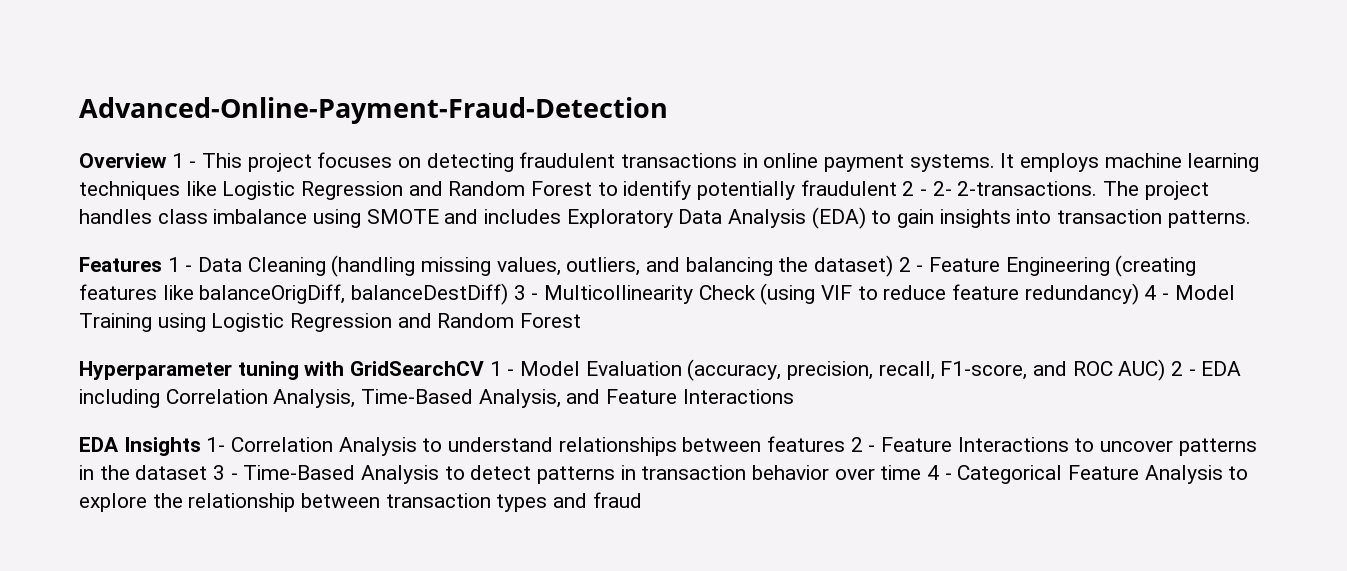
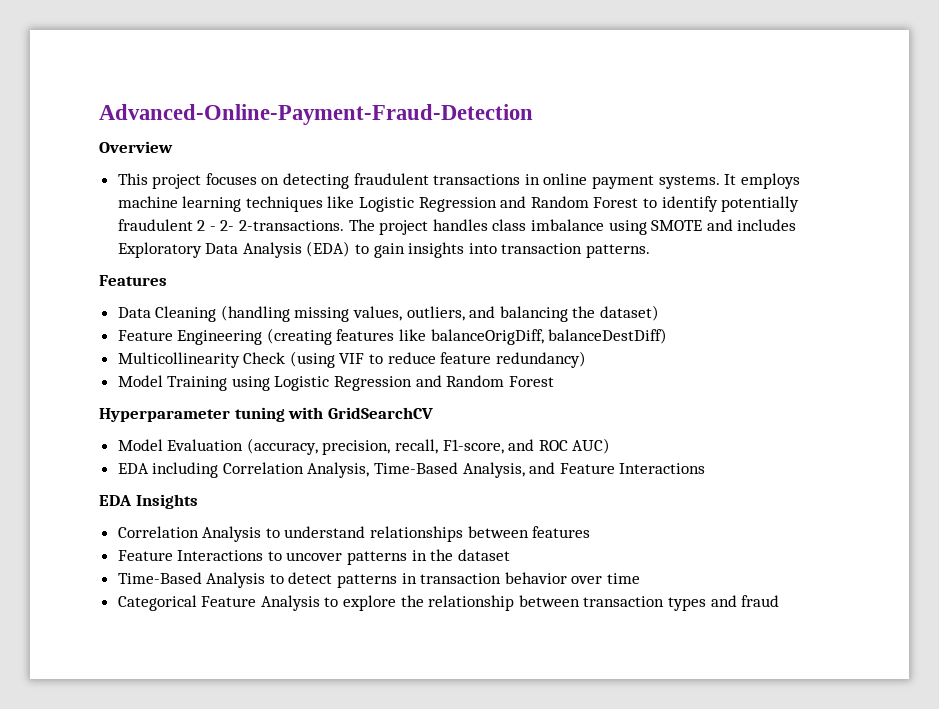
- Overview 1 - This project focuses on detecting fraudulent transactions in online payment systems.
+ Overview
+ This project focuses on detecting fraudulent transactions in online payment systems.
- Features 1 - Data Cleaning (handling missing values, outliers, and balancing the dataset) 2 - Feature Engineering (creating features like balanceOrigDiff, balanceDestDiff) 3 - Multicollinearity Check (using VIF to reduce feature redundancy) 4 - Model Training using Logistic Regression and Random Forest
+ Features
+ Data Cleaning (handling missing values, outliers, and balancing the dataset)
+ Feature Engineering (creating features like balanceOrigDiff, balanceDestDiff)
+ Multicollinearity Check (using VIF to reduce feature redundancy)
+ Model Training using Logistic Regression and Random Forest
- Hyperparameter tuning with GridSearchCV 1 - Model Evaluation (accuracy, precision, recall, F1-score, and ROC AUC) 2 - EDA including Correlation Analysis, Time-Based Analysis, and Feature Interactions
+ Hyperparameter tuning with GridSearchCV
+ Model Evaluation (accuracy, precision, recall, F1-score, and ROC AUC)
+ EDA including Correlation Analysis, Time-Based Analysis, and Feature Interactions
- EDA Insights 1- Correlation Analysis to understand relationships between features 2 - Feature Interactions to uncover patterns in the dataset 3 - Time-Based Analysis to detect patterns in transaction behavior over time 4 - Categorical Feature Analysis to explore the relationship between transaction types and fraud
+ EDA Insights
+ Correlation Analysis to understand relationships between features
+ Feature Interactions to uncover patterns in the dataset
+ Time-Based Analysis to detect patterns in transaction behavior over time
+ Categorical Feature Analysis to explore the relationship between transaction types and fraud

